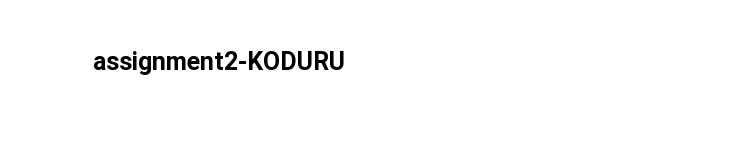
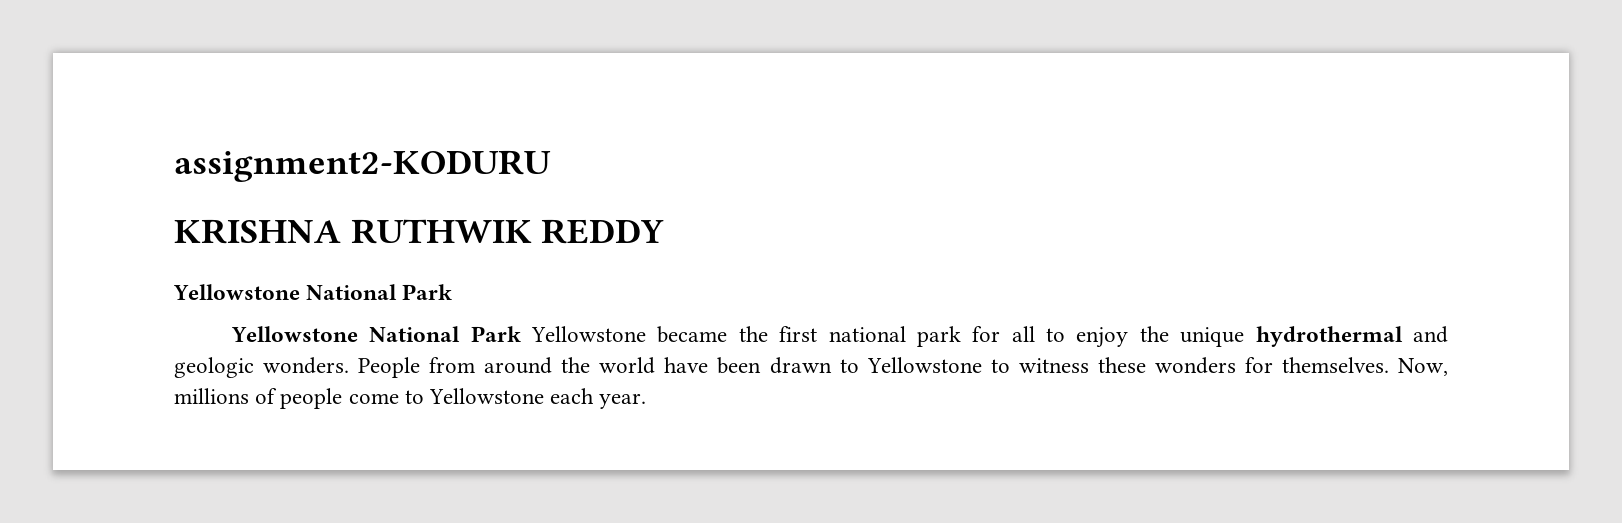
+ KRISHNA RUTHWIK REDDY
+ Yellowstone National Park
+ Yellowstone National Park Yellowstone became the first national park for all to enjoy the unique hydrothermal and geologic wonders. People from around the world have been drawn to Yellowstone to witness these wonders for themselves. Now, millions of people come to Yellowstone each year.

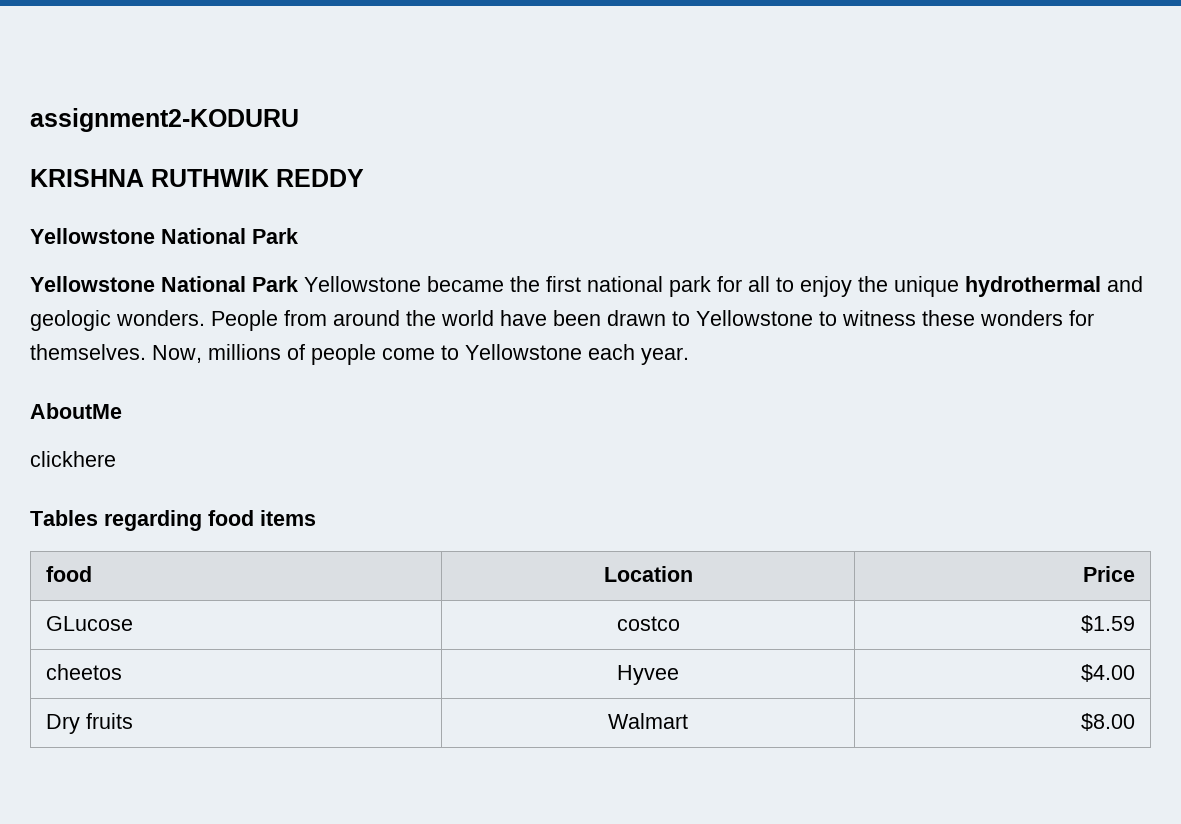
+ AboutMe
+ clickhere
+ Tables regarding food items
+ food | Location | Price
+ GLucose | costco | $1.59
+ cheetos | Hyvee | $4.00
+ Dry fruits | Walmart | $8.00

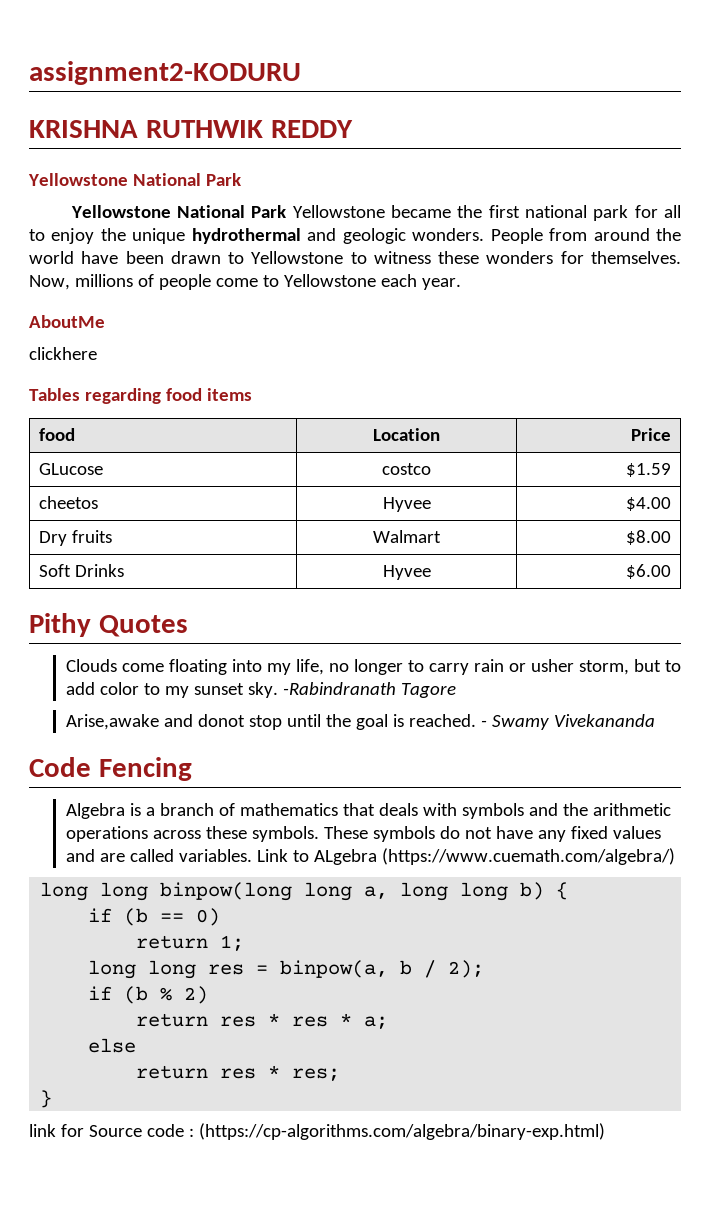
+ Soft Drinks | Hyvee | $6.00
+ Pithy Quotes
+ Clouds come floating into my life, no longer to carry rain or usher storm, but to add color to my sunset sky. -Rabindranath Tagore
+ Arise,awake and donot stop until the goal is reached. - Swamy Vivekananda
+ Code Fencing
+ Algebra is a branch of mathematics that deals with symbols and the arithmetic operations across these symbols. These symbols do not have any fixed values and are called variables. Link to ALgebra (https://www.cuemath.com/algebra/)
+ long long binpow(long long a, long long b) {
+ if (b == 0)
+ return 1;
+ long long res = binpow(a, b / 2);
+ if (b % 2)
+ return res * res * a;
+ else
+ return res * res;
+ }
+ link for Source code : (https://cp-algorithms.com/algebra/binary-exp.html)

